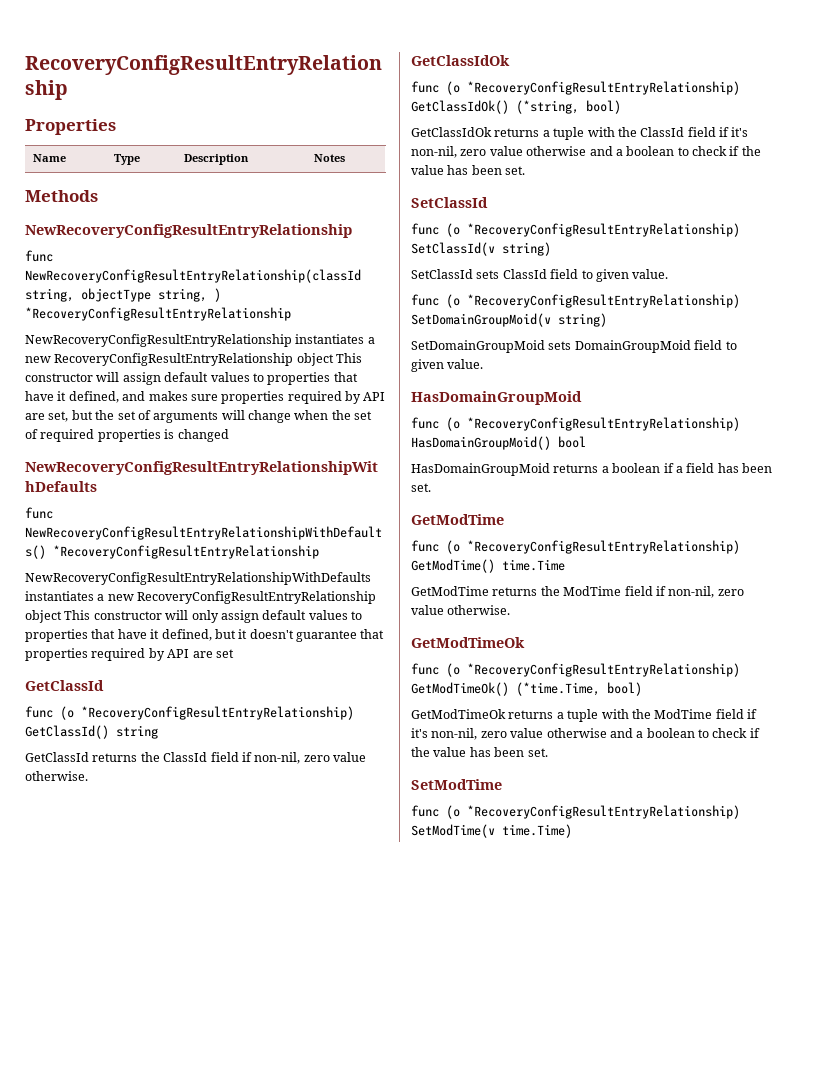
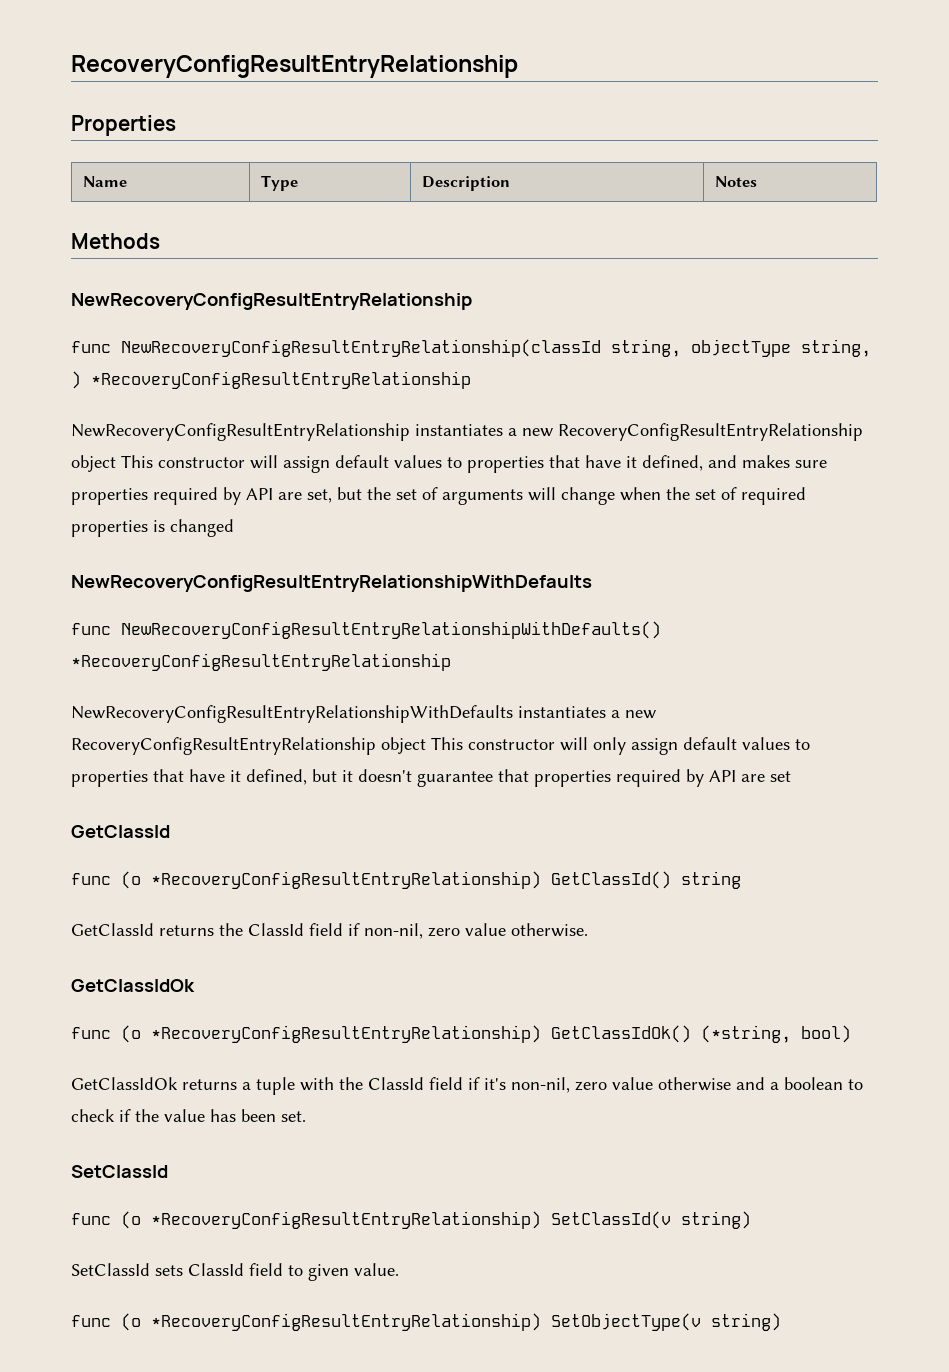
- func (o *RecoveryConfigResultEntryRelationship) SetDomainGroupMoid(v string)
- SetDomainGroupMoid sets DomainGroupMoid field to given value.
- HasDomainGroupMoid
- func (o *RecoveryConfigResultEntryRelationship) HasDomainGroupMoid() bool
- HasDomainGroupMoid returns a boolean if a field has been set.
- GetModTime
- func (o *RecoveryConfigResultEntryRelationship) GetModTime() time.Time
- GetModTime returns the ModTime field if non-nil, zero value otherwise.
- GetModTimeOk
- func (o *RecoveryConfigResultEntryRelationship) GetModTimeOk() (*time.Time, bool)
- GetModTimeOk returns a tuple with the ModTime field if it's non-nil, zero value otherwise and a boolean to check if the value has been set.
- SetModTime
- func (o *RecoveryConfigResultEntryRelationship) SetModTime(v time.Time)
+ func (o *RecoveryConfigResultEntryRelationship) SetObjectType(v string)

